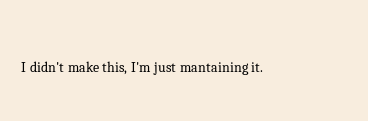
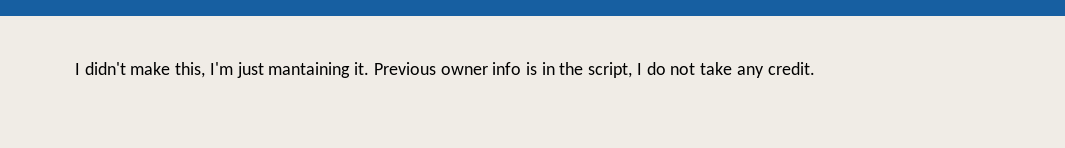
+ Previous owner info is in the script, I do not take any credit.

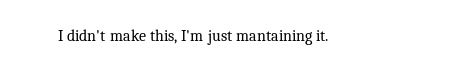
- Previous owner info is in the script, I do not take any credit.

